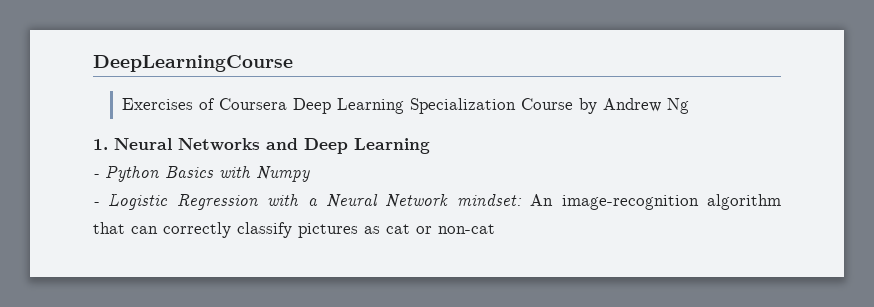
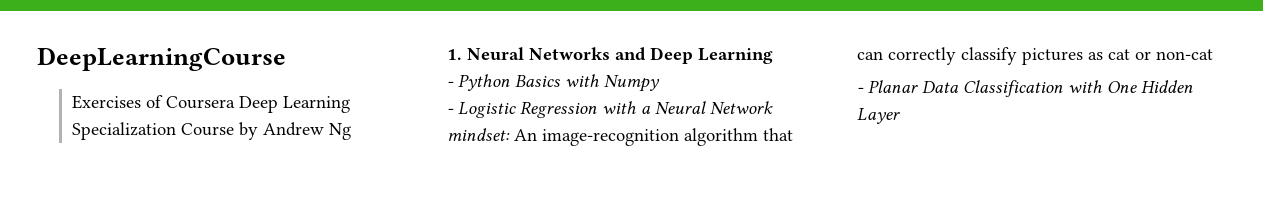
+ - Planar Data Classification with One Hidden Layer

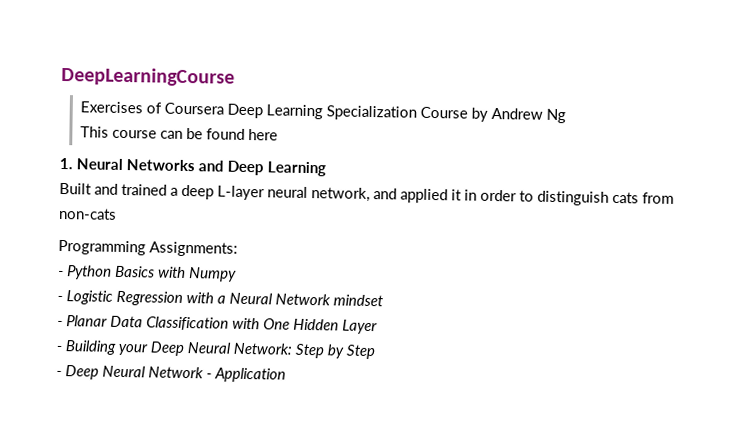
+ This course can be found here
+ Built and trained a deep L-layer neural network, and applied it in order to distinguish cats from non-cats
+ Programming Assignments:
- - Logistic Regression with a Neural Network mindset: An image-recognition algorithm that can correctly classify pictures as cat or non-cat
+ - Logistic Regression with a Neural Network mindset
+ - Building your Deep Neural Network: Step by Step
+ - Deep Neural Network - Application

